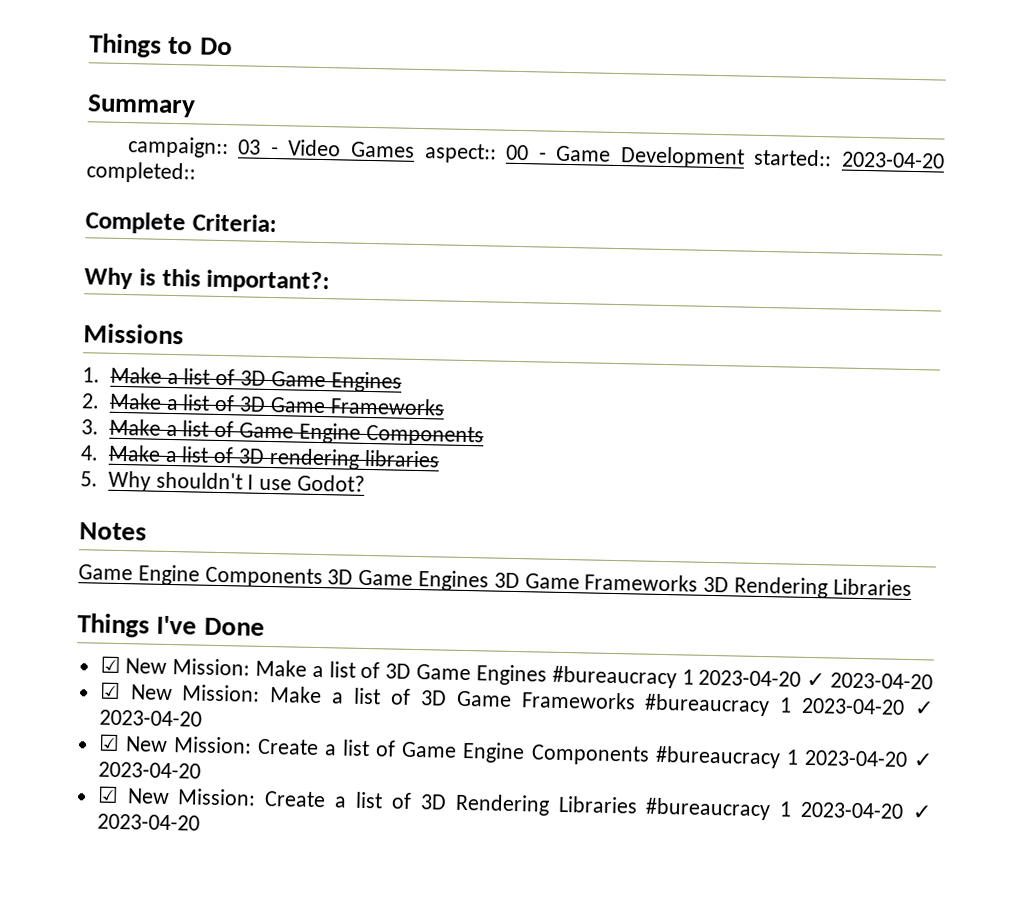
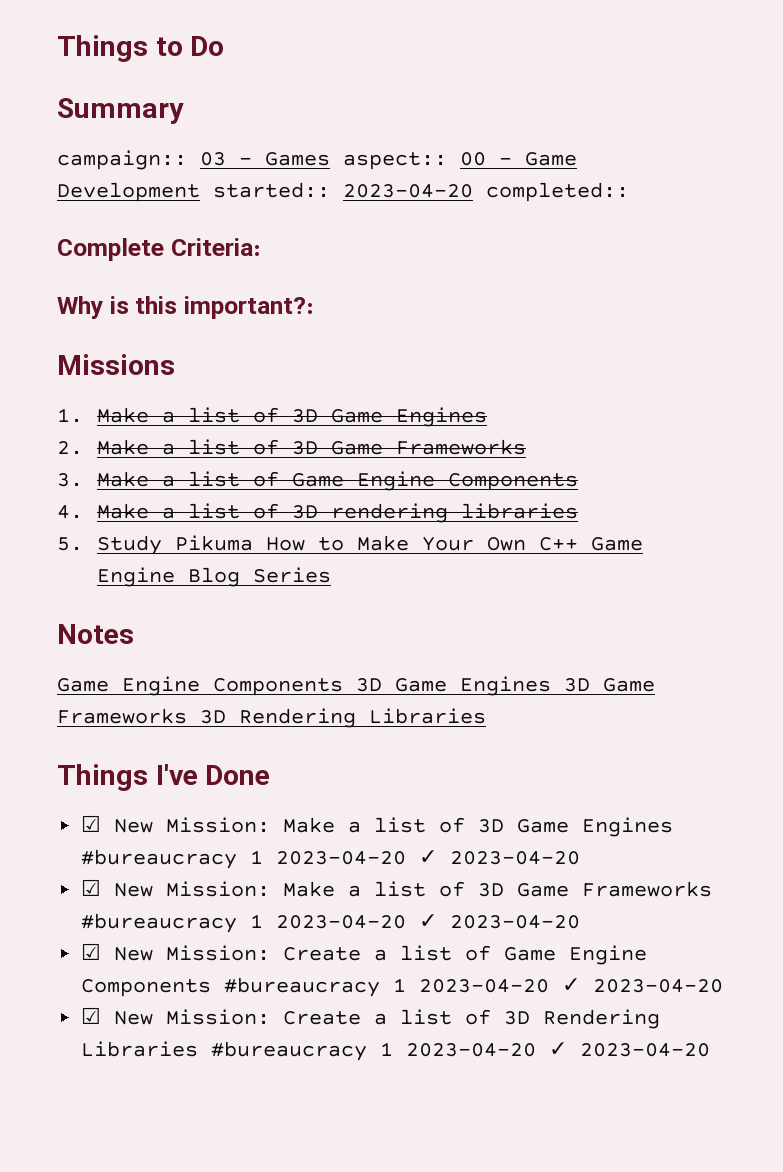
- campaign:: 03 - Video Games aspect:: 00 - Game Development started:: 2023-04-20 completed::
+ campaign:: 03 - Games aspect:: 00 - Game Development started:: 2023-04-20 completed::
- 5. Why shouldn't I use Godot?
+ 5. Study Pikuma How to Make Your Own C++ Game Engine Blog Series

